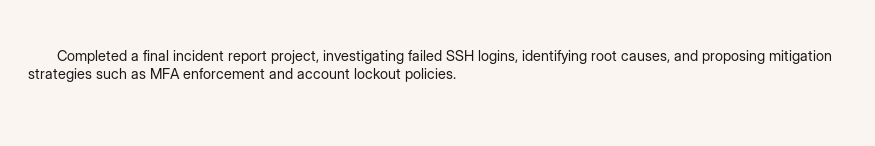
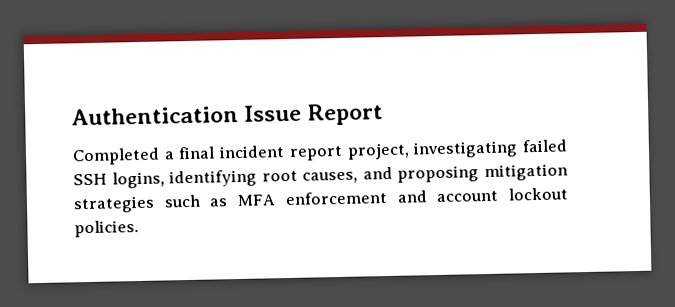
+ Authentication Issue Report

